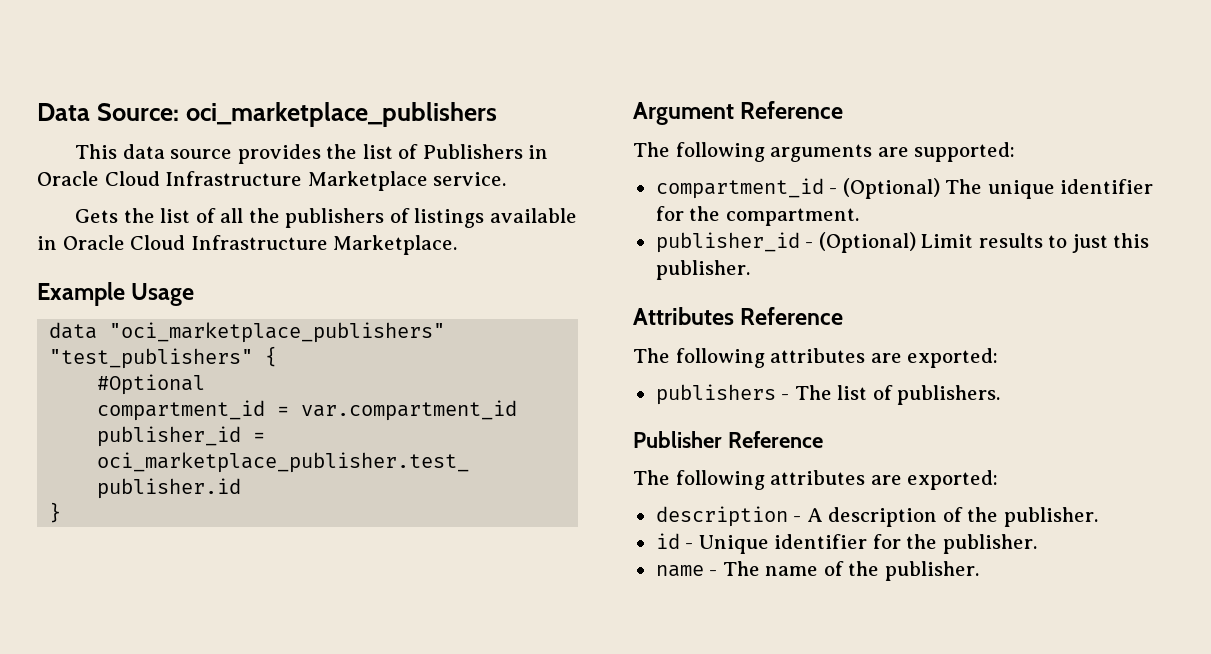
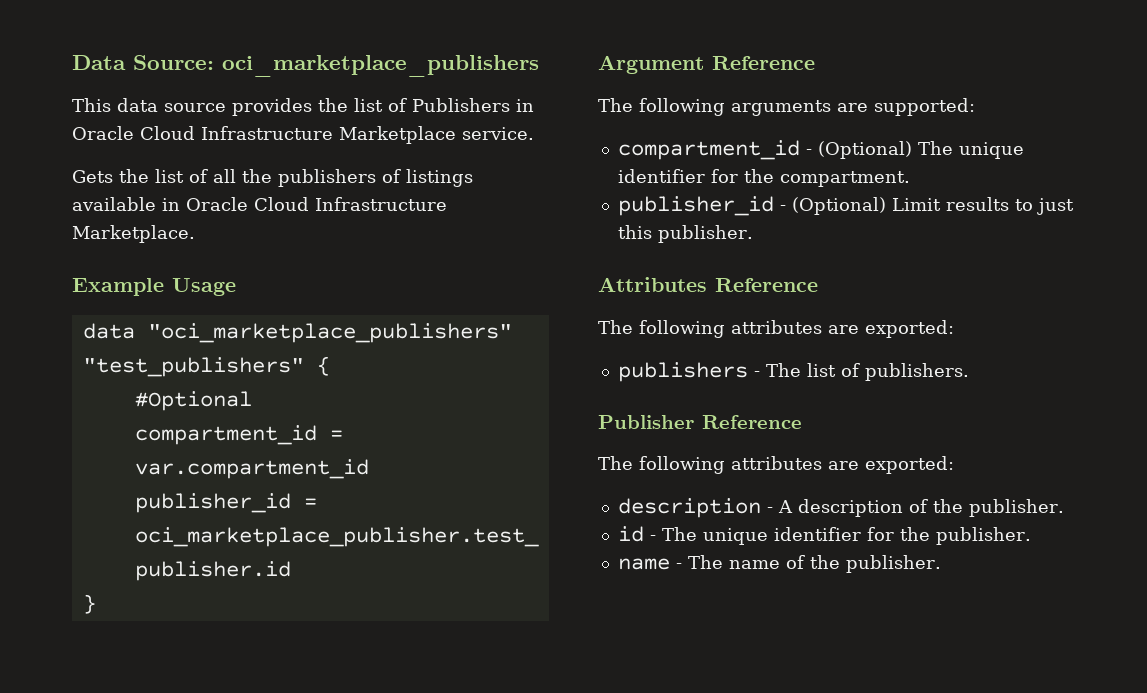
- id - Unique identifier for the publisher.
+ id - The unique identifier for the publisher.

